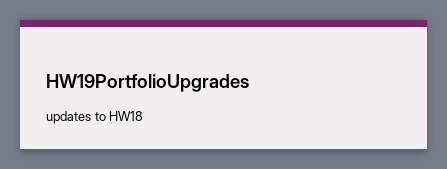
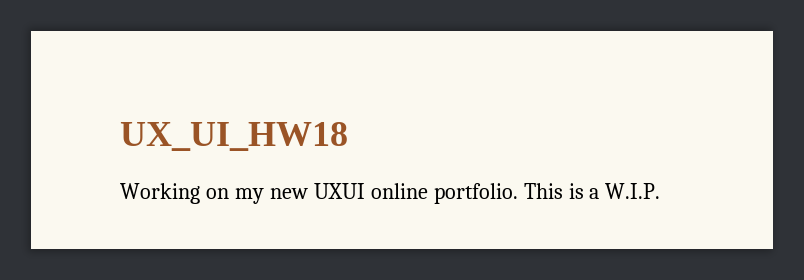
- HW19PortfolioUpgrades
- updates to HW18
+ UX_UI_HW18
+ Working on my new UXUI online portfolio. This is a W.I.P.

